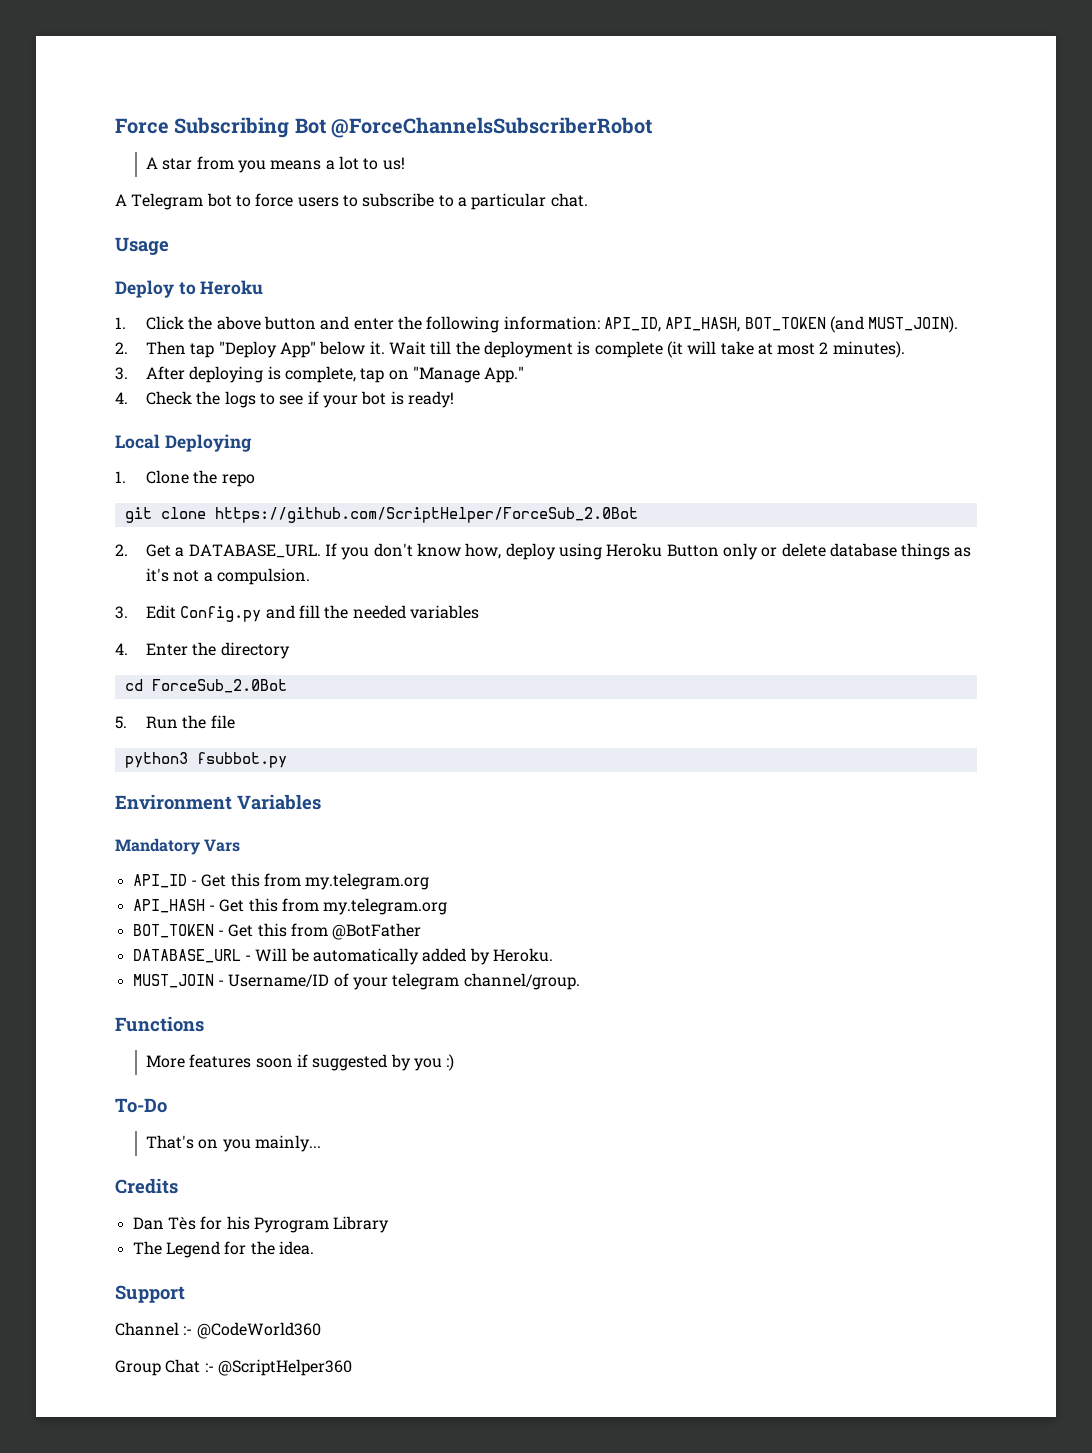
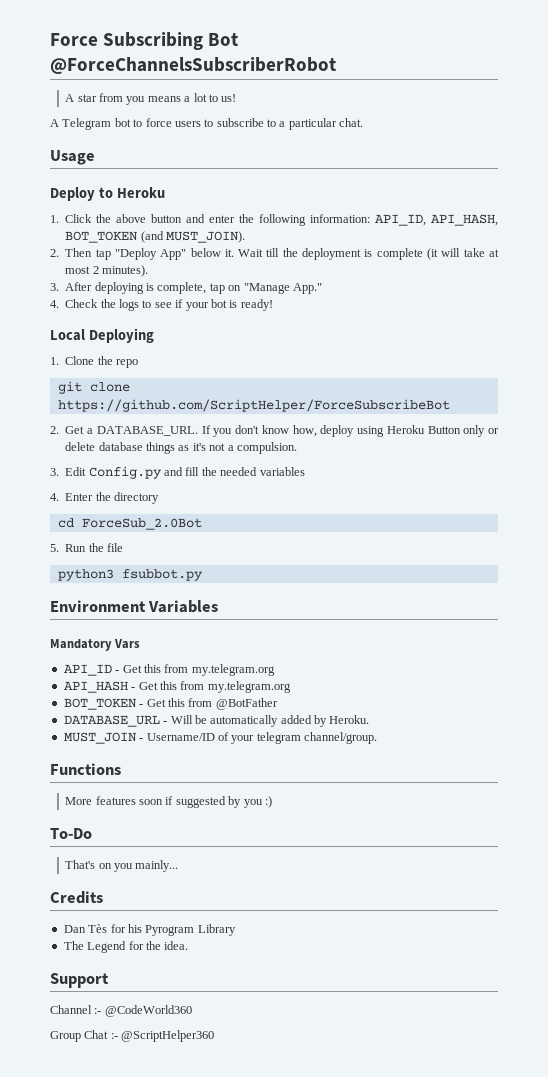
- git clone https://github.com/ScriptHelper/ForceSub_2.0Bot
+ git clone https://github.com/ScriptHelper/ForceSubscribeBot

